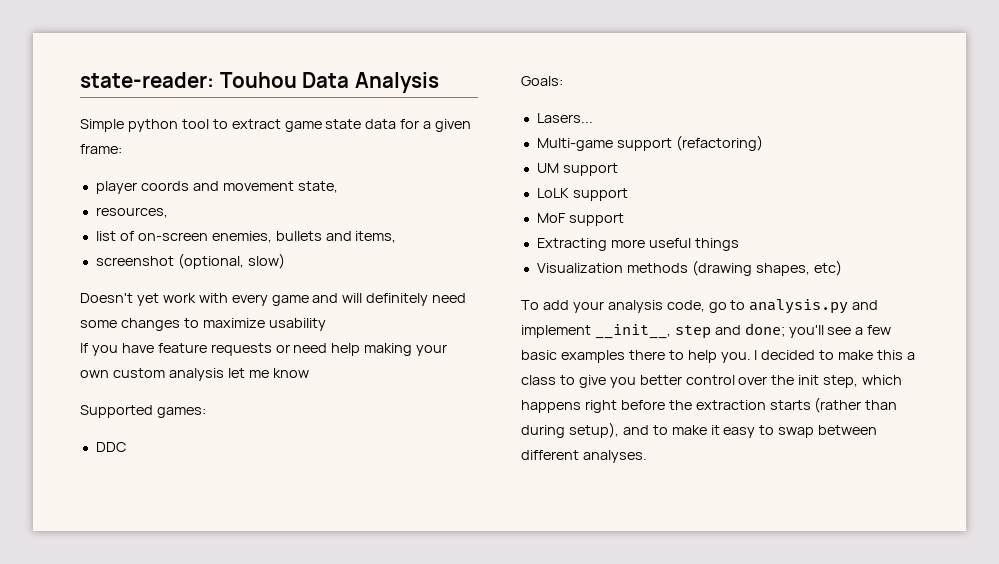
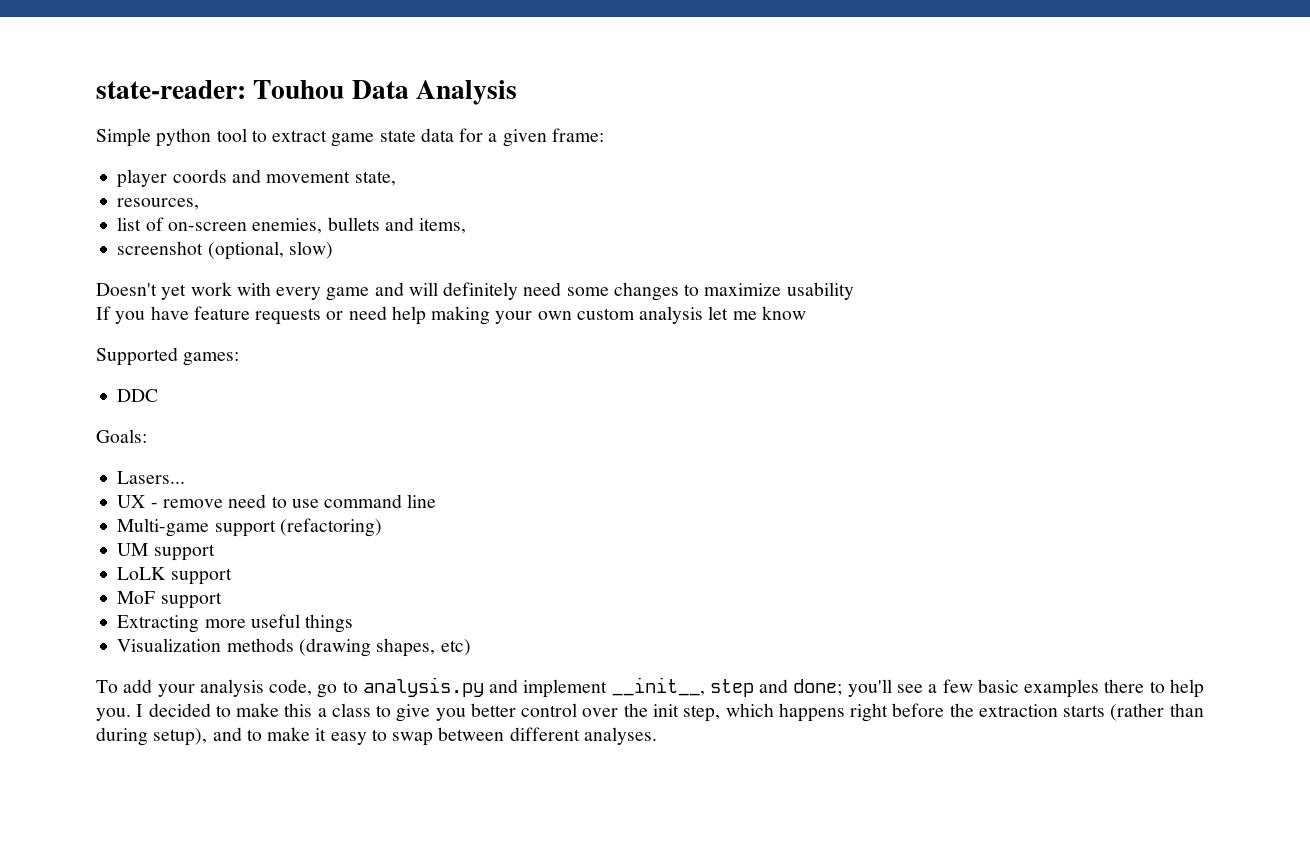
+ UX - remove need to use command line

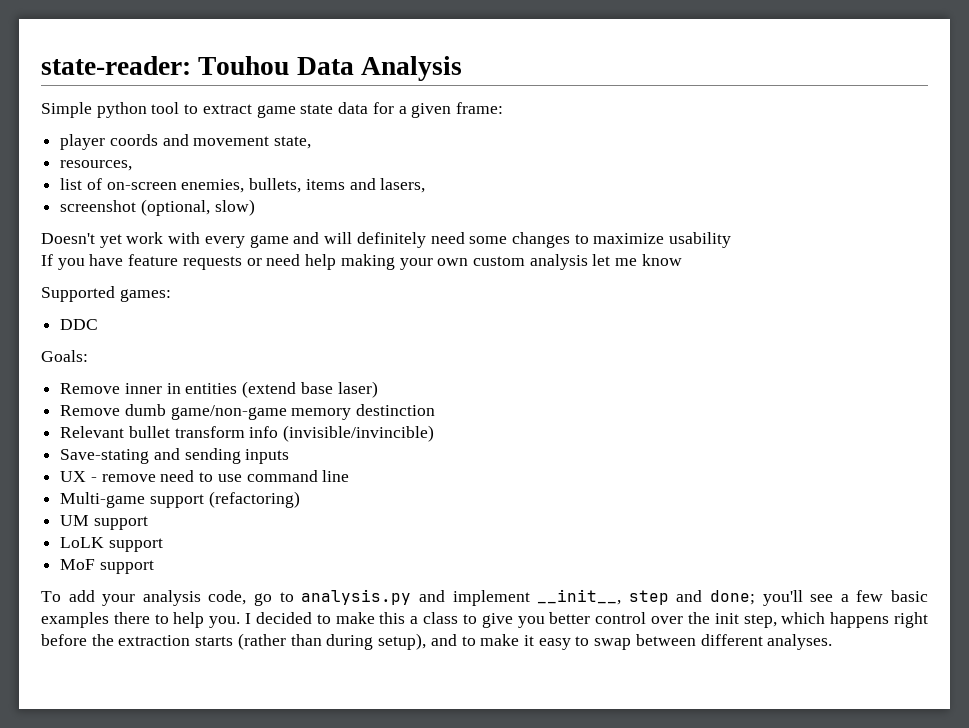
- list of on-screen enemies, bullets and items,
+ list of on-screen enemies, bullets, items and lasers,
- Lasers...
+ Remove inner in entities (extend base laser)
+ Remove dumb game/non-game memory destinction
+ Relevant bullet transform info (invisible/invincible)
+ Save-stating and sending inputs
- Extracting more useful things
- Visualization methods (drawing shapes, etc)

